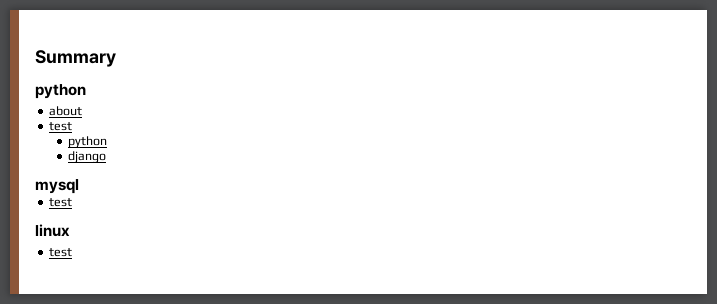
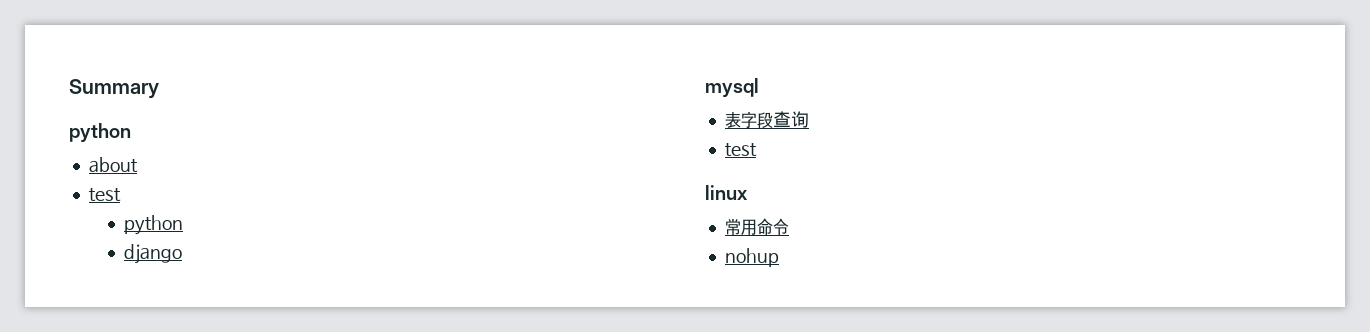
+ 表字段查询
  linux
- test
+ 常用命令
+ nohup

